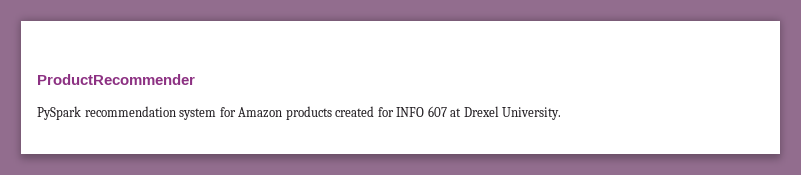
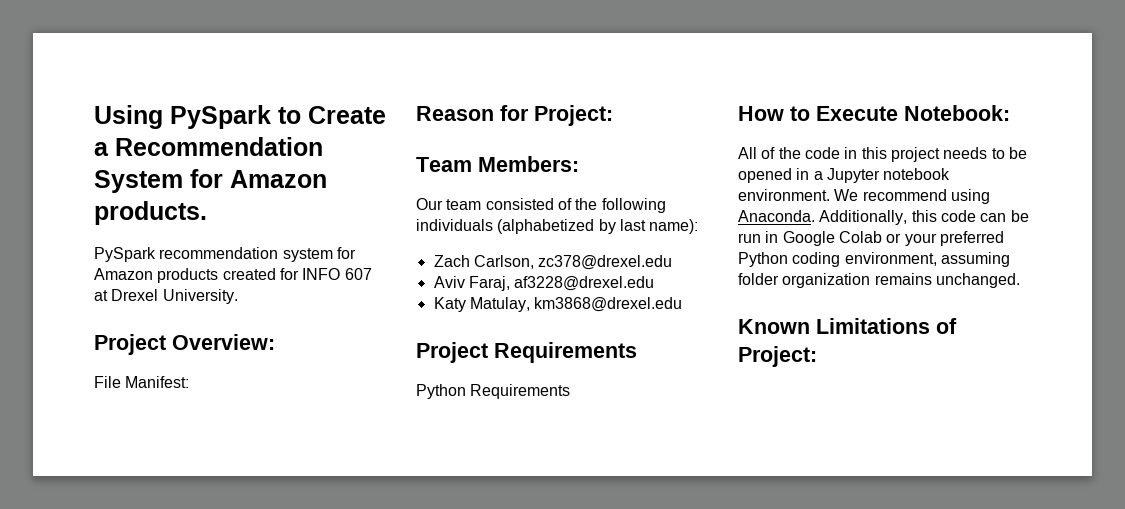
- ProductRecommender
+ Using PySpark to Create a Recommendation System for Amazon products.
+ Project Overview:
+ File Manifest:
+ Reason for Project:
+ Team Members:
+ Our team consisted of the following individuals (alphabetized by last name):
+ Zach Carlson, zc378@drexel.edu
+ Aviv Faraj, af3228@drexel.edu
+ Katy Matulay, km3868@drexel.edu
+ Project Requirements
+ Python Requirements
+ How to Execute Notebook:
+ All of the code in this project needs to be opened in a Jupyter notebook environment. We recommend using Anaconda. Additionally, this code can be run in Google Colab or your preferred Python coding environment, assuming folder organization remains unchanged.
+ Known Limitations of Project:

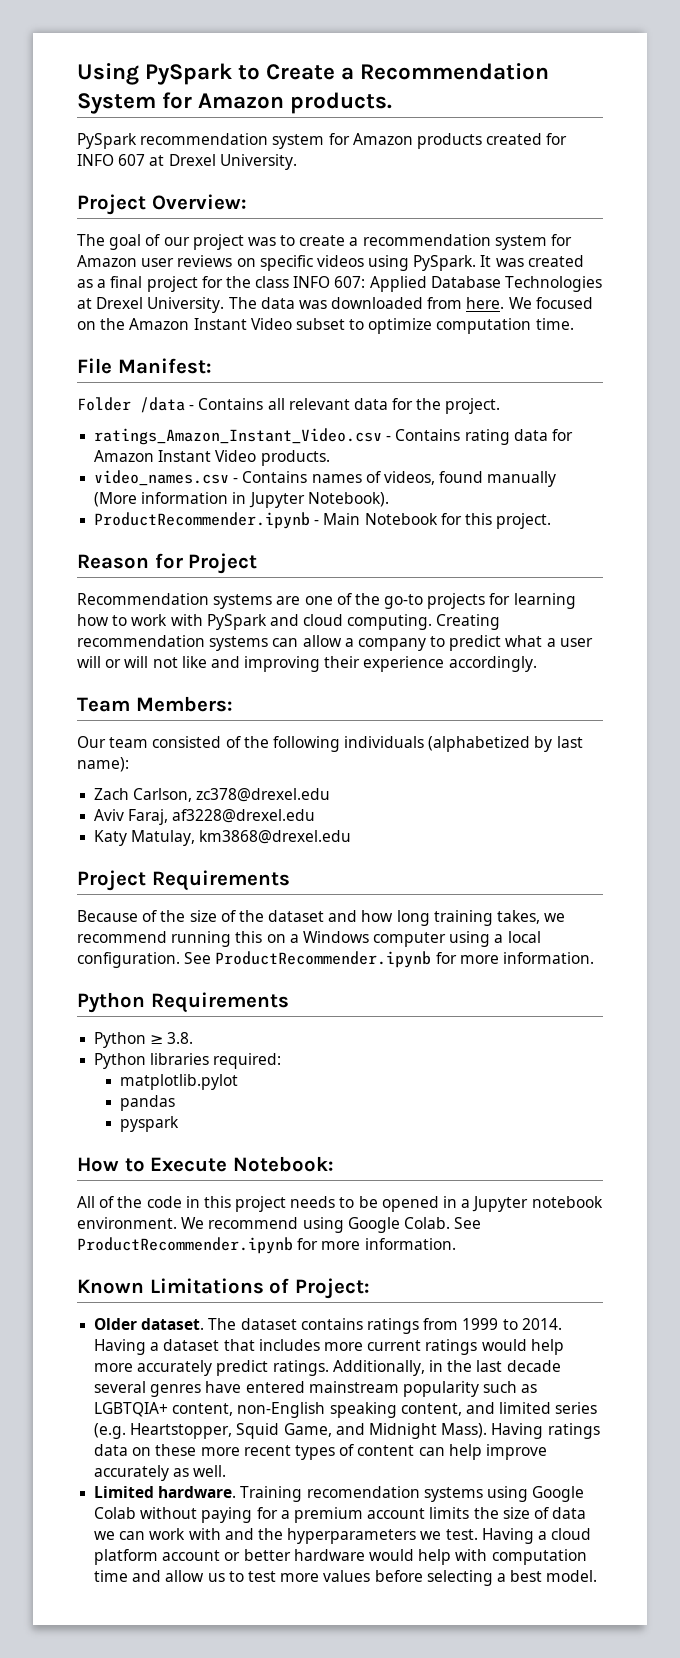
+ The goal of our project was to create a recommendation system for Amazon user reviews on specific videos using PySpark. It was created as a final project for the class INFO 607: Applied Database Technologies at Drexel University. The data was downloaded from here. We focused on the Amazon Instant Video subset to optimize computation time.
  File Manifest:
- Reason for Project:
+ Folder /data - Contains all relevant data for the project.
+ ratings_Amazon_Instant_Video.csv - Contains rating data for Amazon Instant Video products.
+ video_names.csv - Contains names of videos, found manually (More information in Jupyter Notebook).
+ ProductRecommender.ipynb - Main Notebook for this project.
+ Reason for Project
+ Recommendation systems are one of the go-to projects for learning how to work with PySpark and cloud computing. Creating recommendation systems can allow a company to predict what a user will or will not like and improving their experience accordingly.
+ Because of the size of the dataset and how long training takes, we recommend running this on a Windows computer using a local configuration. See ProductRecommender.ipynb for more information.
  Python Requirements
+ Python ≥ 3.8.
+ Python libraries required:
+ matplotlib.pylot
+ pandas
+ pyspark
- We recommend using Anaconda. Additionally, this code can be run in Google Colab or your preferred Python coding environment, assuming folder organization remains unchanged.
+ We recommend using Google Colab. See ProductRecommender.ipynb for more information.
  Known Limitations of Project:
+ Older dataset. The dataset contains ratings from 1999 to 2014. Having a dataset that includes more current ratings would help more accurately predict ratings. Additionally, in the last decade several genres have entered mainstream popularity such as LGBTQIA+ content, non-English speaking content, and limited series (e.g. Heartstopper, Squid Game, and Midnight Mass). Having ratings data on these more recent types of content can help improve accurately as well.
+ Limited hardware. Training recomendation systems using Google Colab without paying for a premium account limits the size of data we can work with and the hyperparameters we test. Having a cloud platform account or better hardware would help with computation time and allow us to test more values before selecting a best model.

